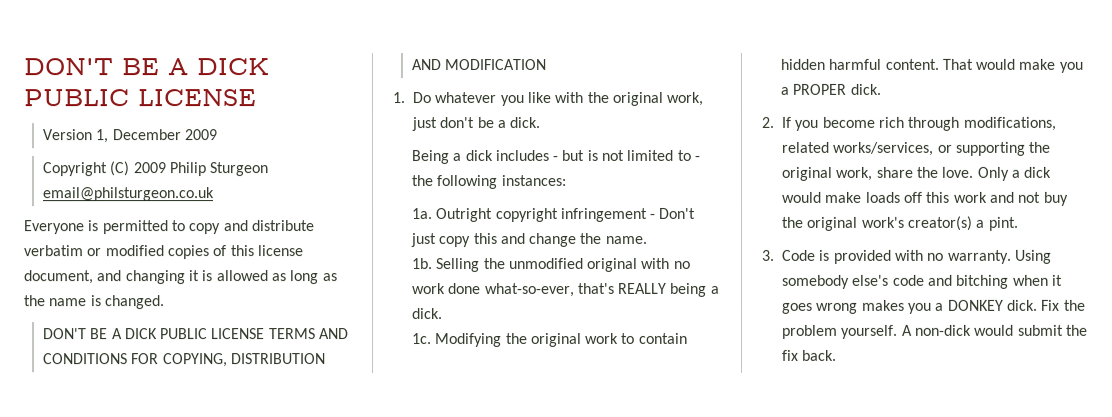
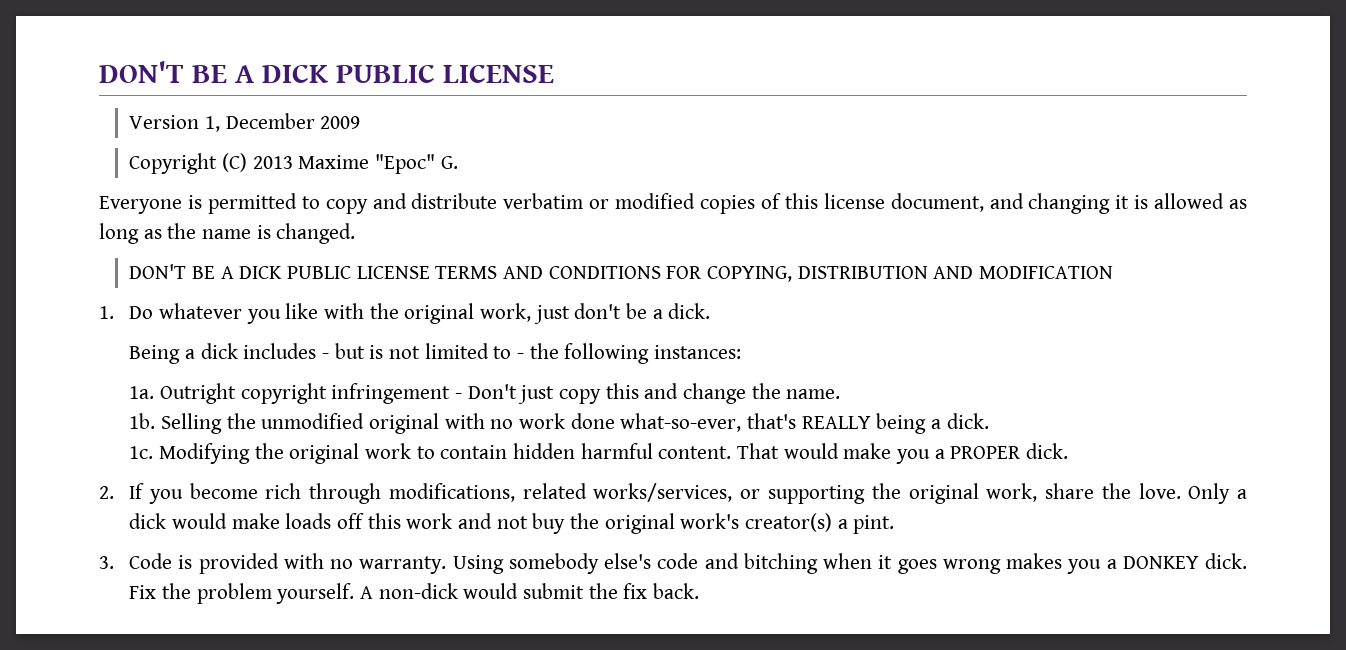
- Copyright (C) 2009 Philip Sturgeon email@philsturgeon.co.uk
+ Copyright (C) 2013 Maxime "Epoc" G.

